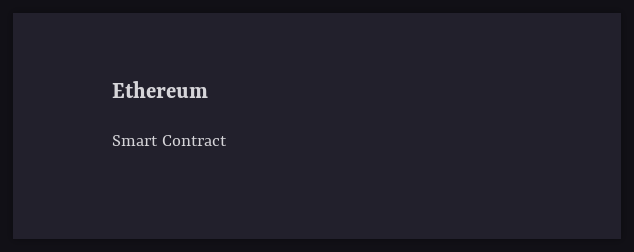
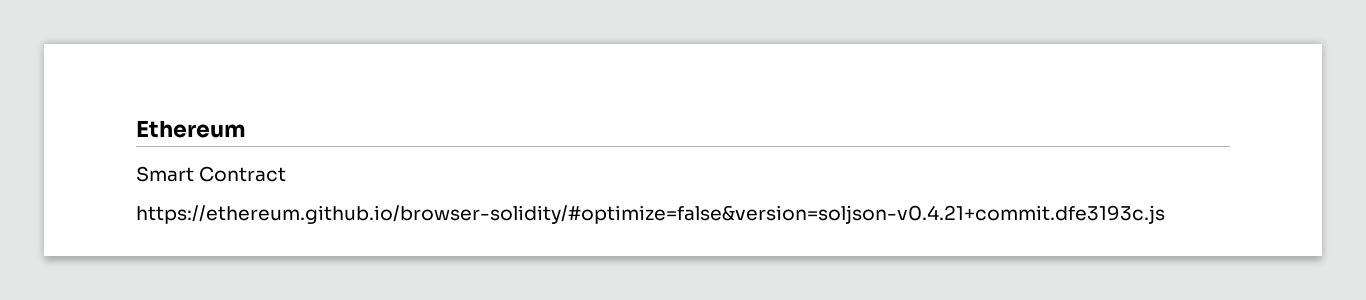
+ https://ethereum.github.io/browser-solidity/#optimize=false&version=soljson-v0.4.21+commit.dfe3193c.js

